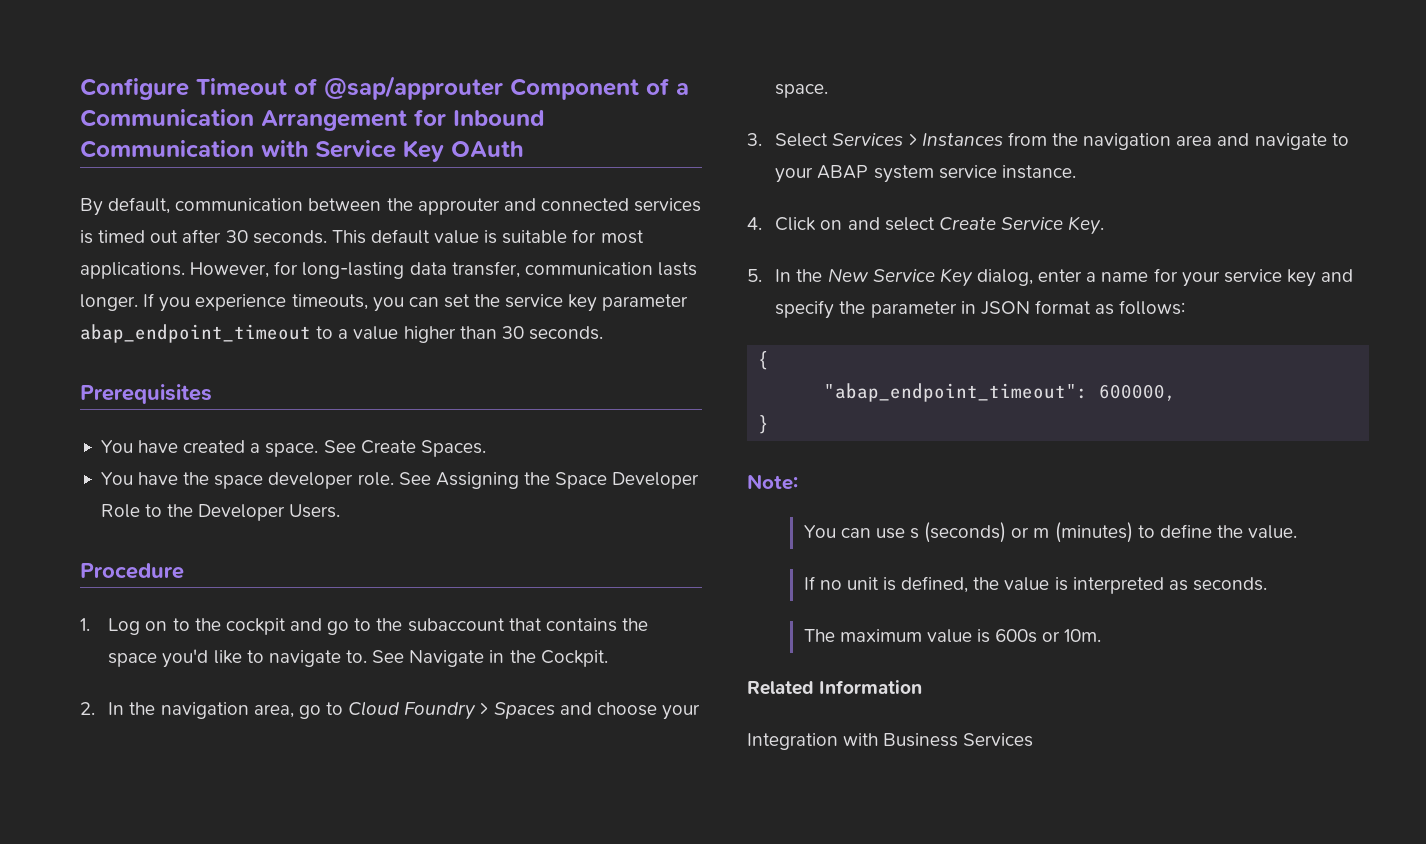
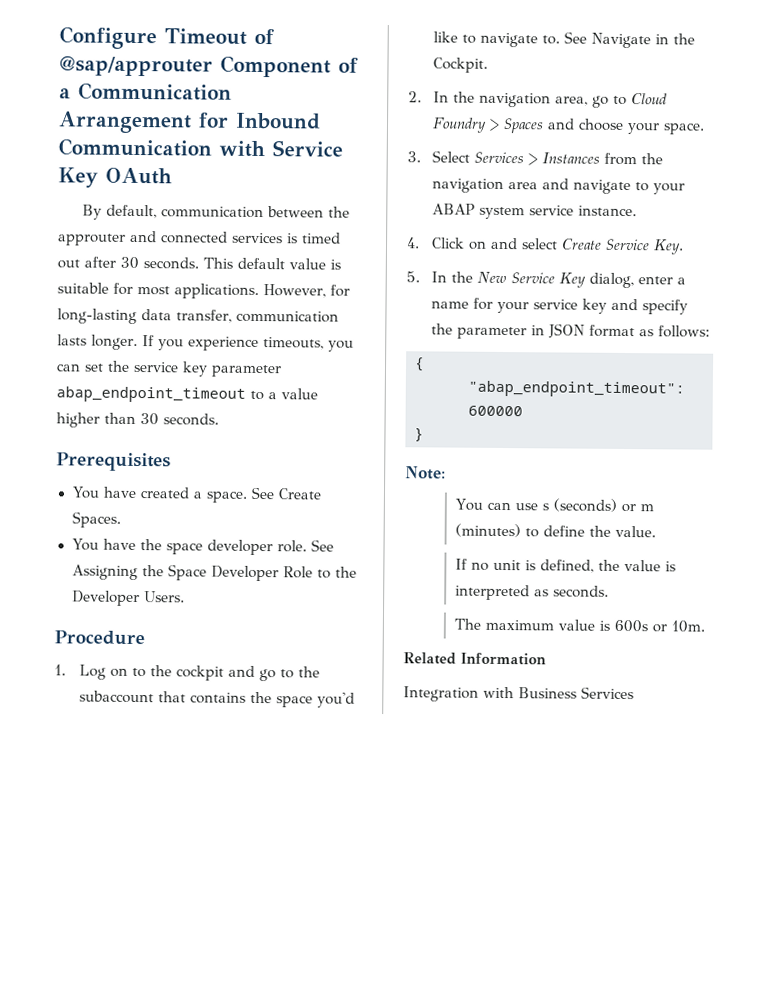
- "abap_endpoint_timeout": 600000,
+ "abap_endpoint_timeout": 600000

